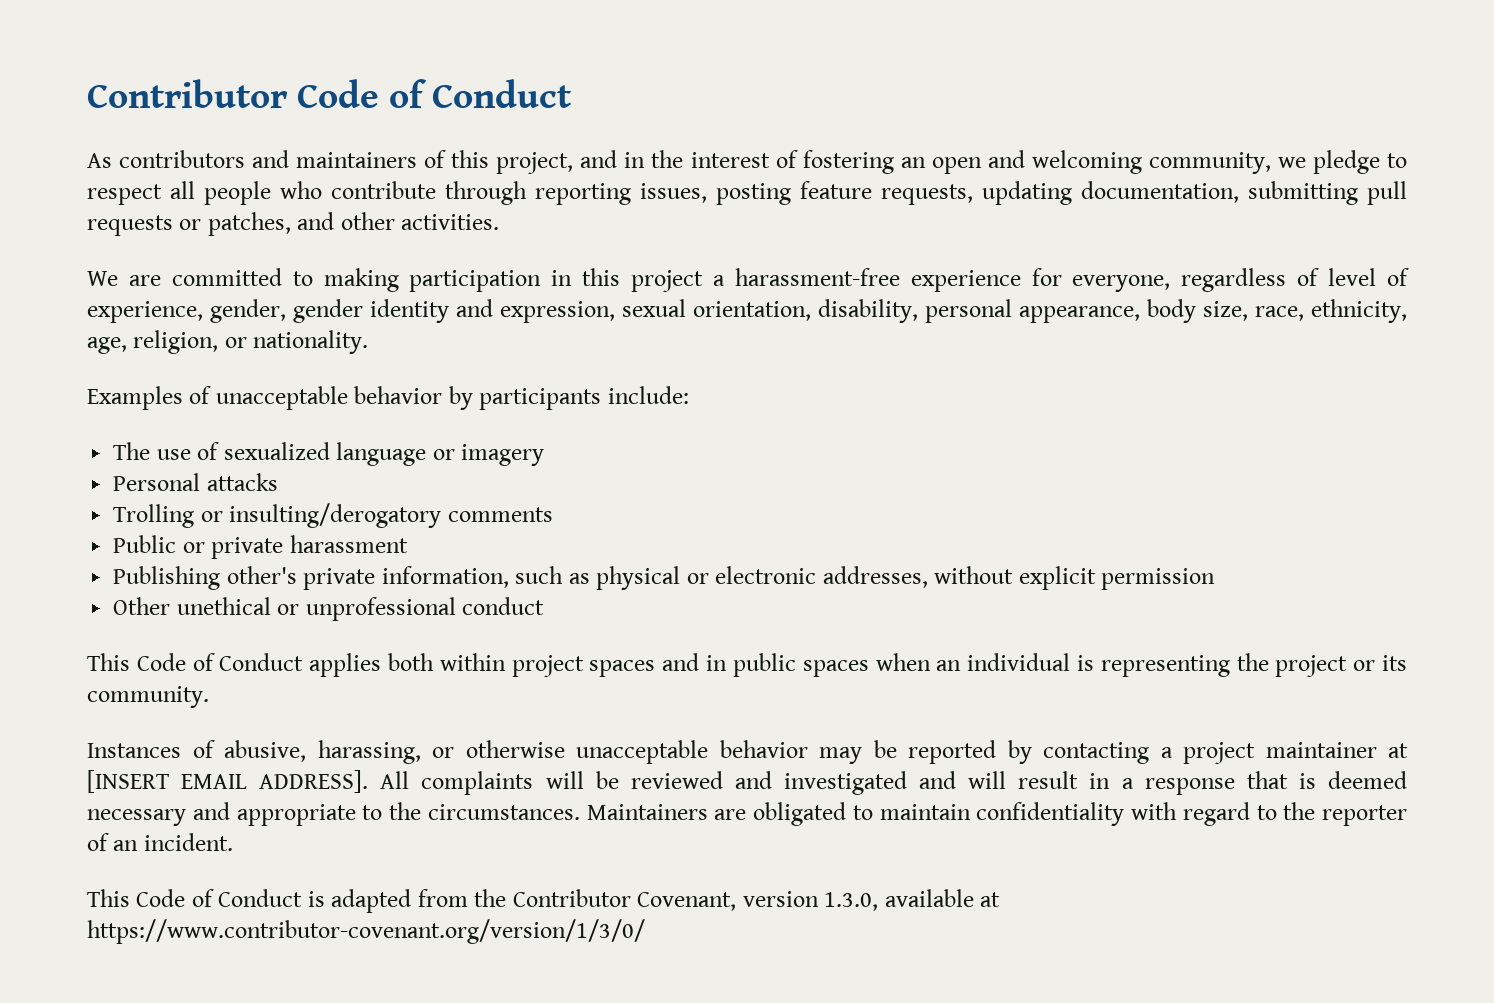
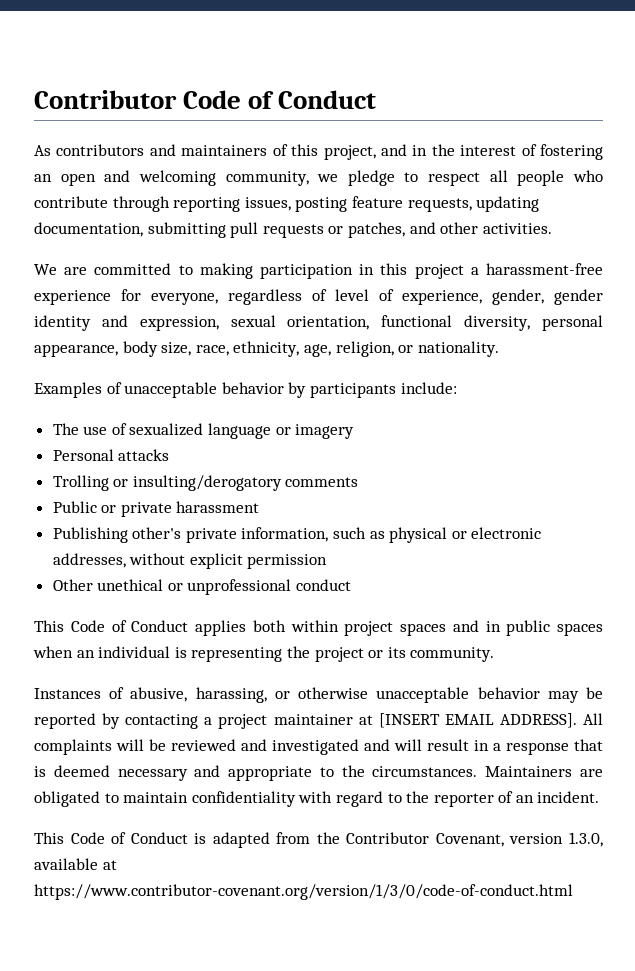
- We are committed to making participation in this project a harassment-free experience for everyone, regardless of level of experience, gender, gender identity and expression, sexual orientation, disability, personal appearance, body size, race, ethnicity, age, religion, or nationality.
+ We are committed to making participation in this project a harassment-free experience for everyone, regardless of level of experience, gender, gender identity and expression, sexual orientation, functional diversity, personal appearance, body size, race, ethnicity, age, religion, or nationality.
- This Code of Conduct is adapted from the Contributor Covenant, version 1.3.0, available at https://www.contributor-covenant.org/version/1/3/0/
+ This Code of Conduct is adapted from the Contributor Covenant, version 1.3.0, available at https://www.contributor-covenant.org/version/1/3/0/code-of-conduct.html

